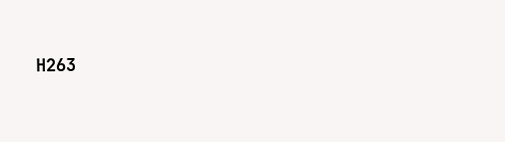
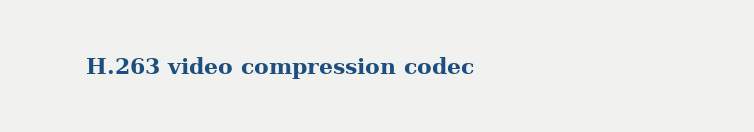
- H263
+ H.263 video compression codec

